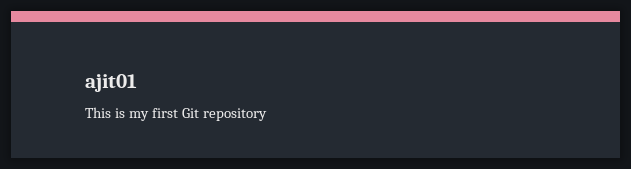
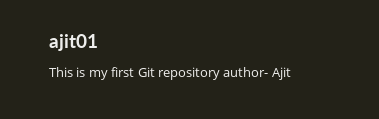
- This is my first Git repository
+ This is my first Git repository author- Ajit

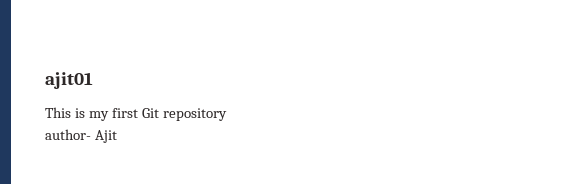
- This is my first Git repository author- Ajit
+ This is my first Git repository
+ author- Ajit

